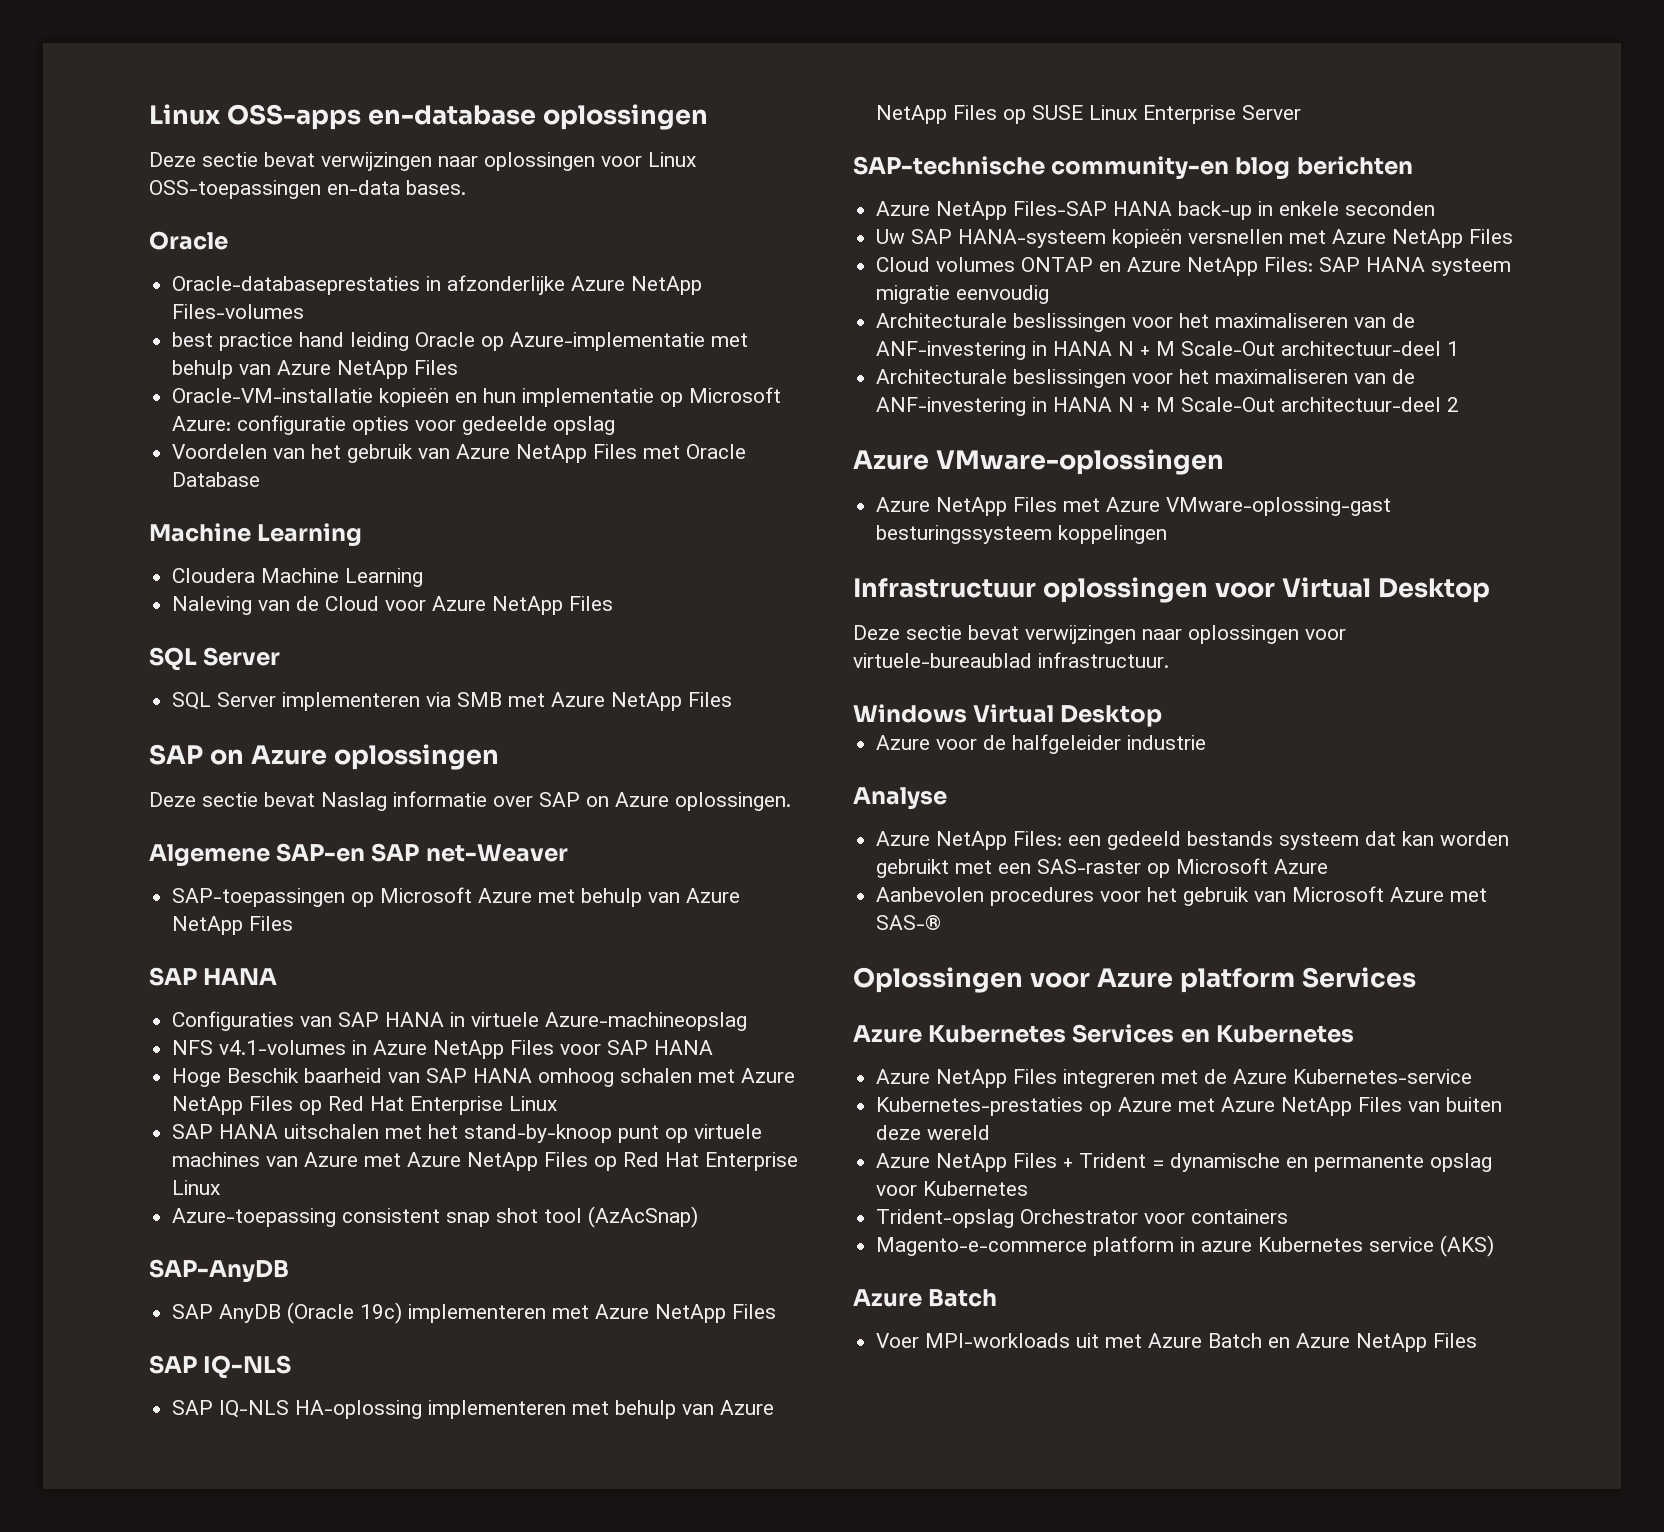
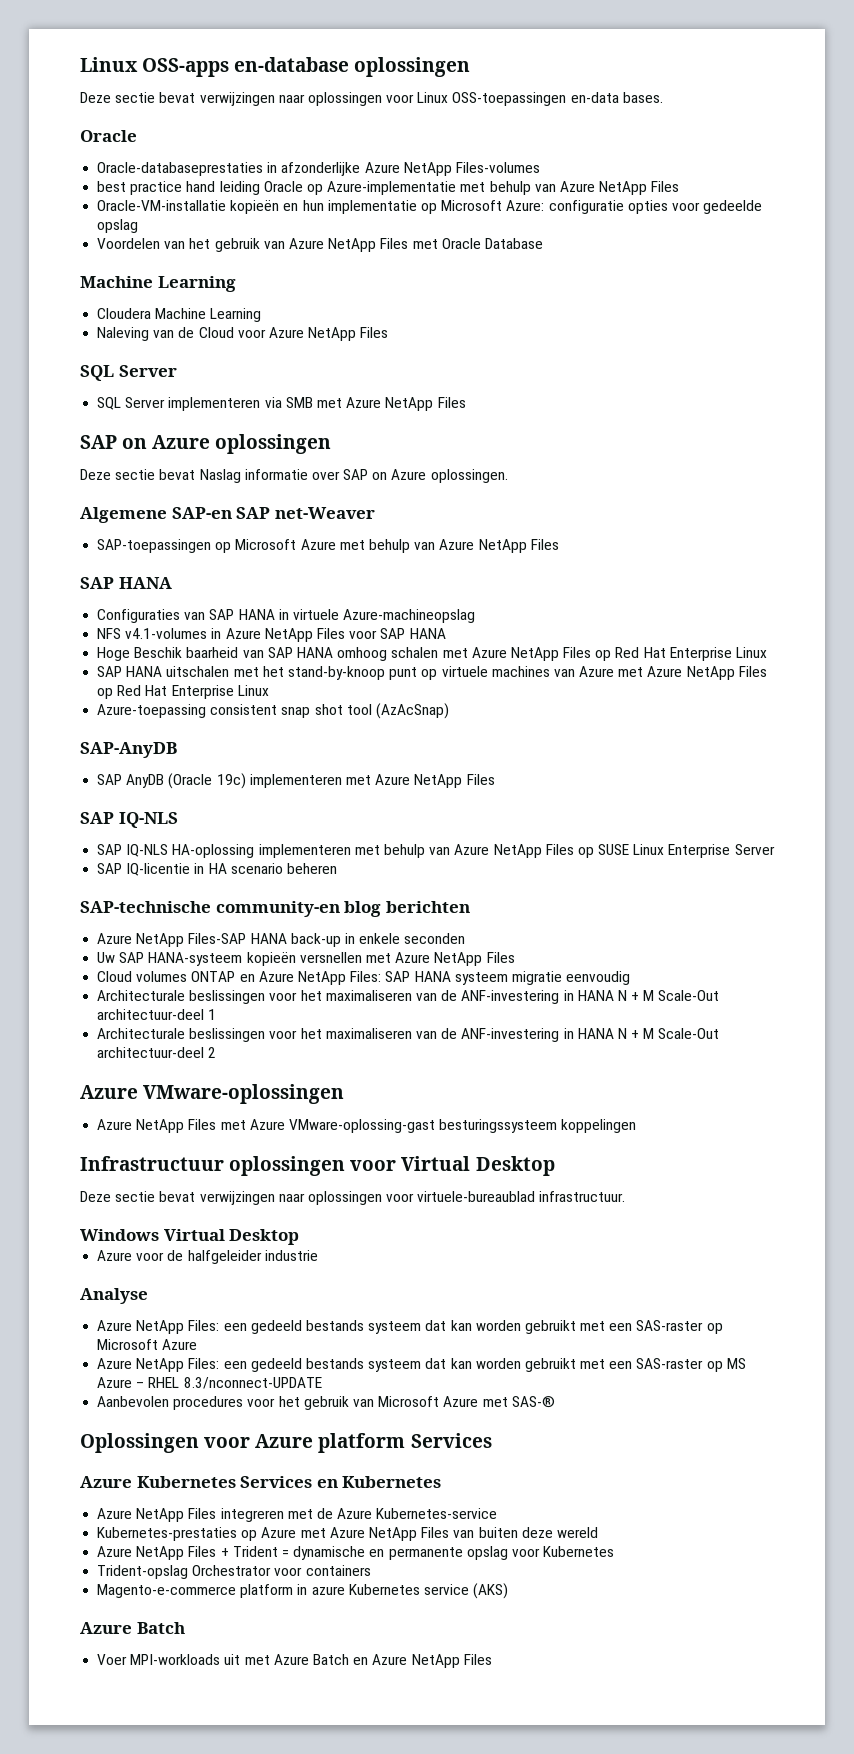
+ SAP IQ-licentie in HA scenario beheren
+ Azure NetApp Files: een gedeeld bestands systeem dat kan worden gebruikt met een SAS-raster op MS Azure – RHEL 8.3/nconnect-UPDATE

